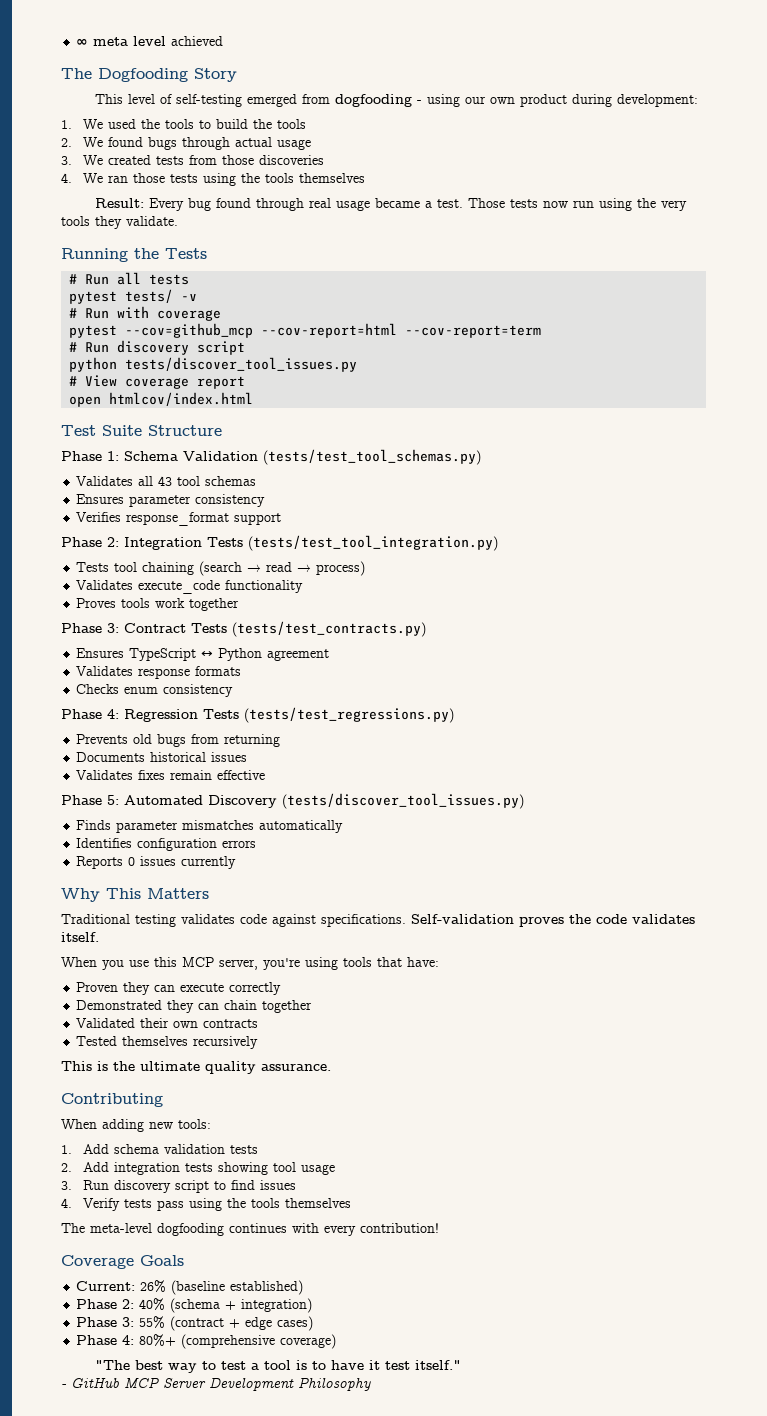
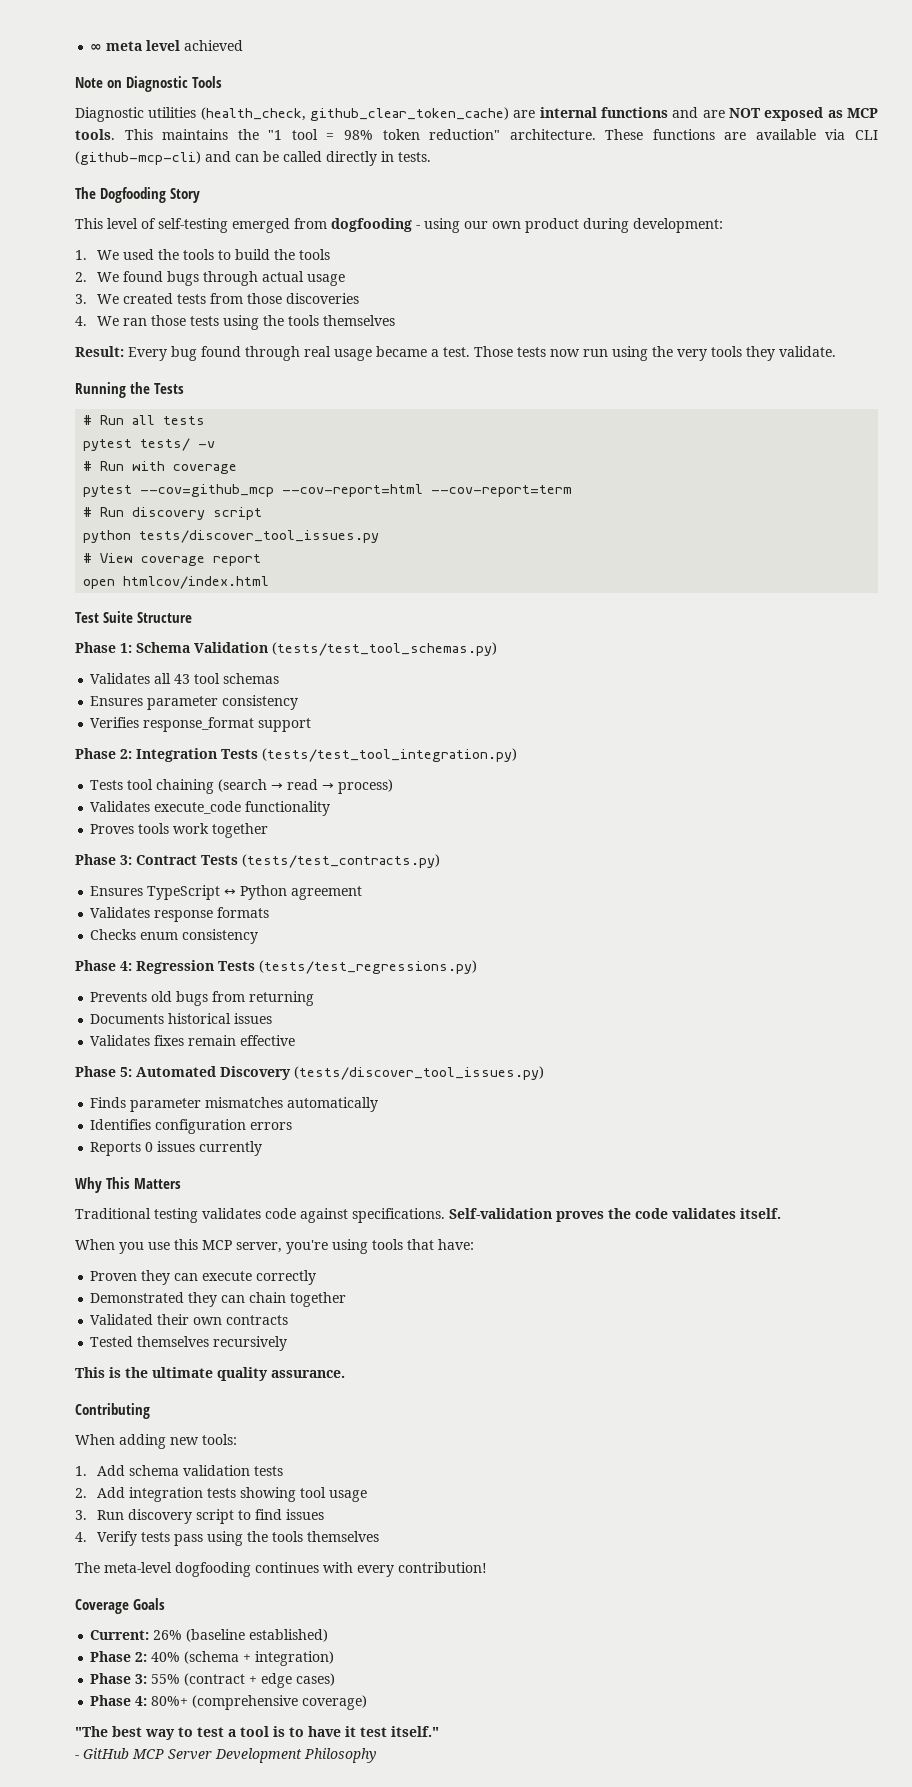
+ Note on Diagnostic Tools
+ Diagnostic utilities (health_check, github_clear_token_cache) are internal functions and are NOT exposed as MCP tools. This maintains the "1 tool = 98% token reduction" architecture. These functions are available via CLI (github-mcp-cli) and can be called directly in tests.

